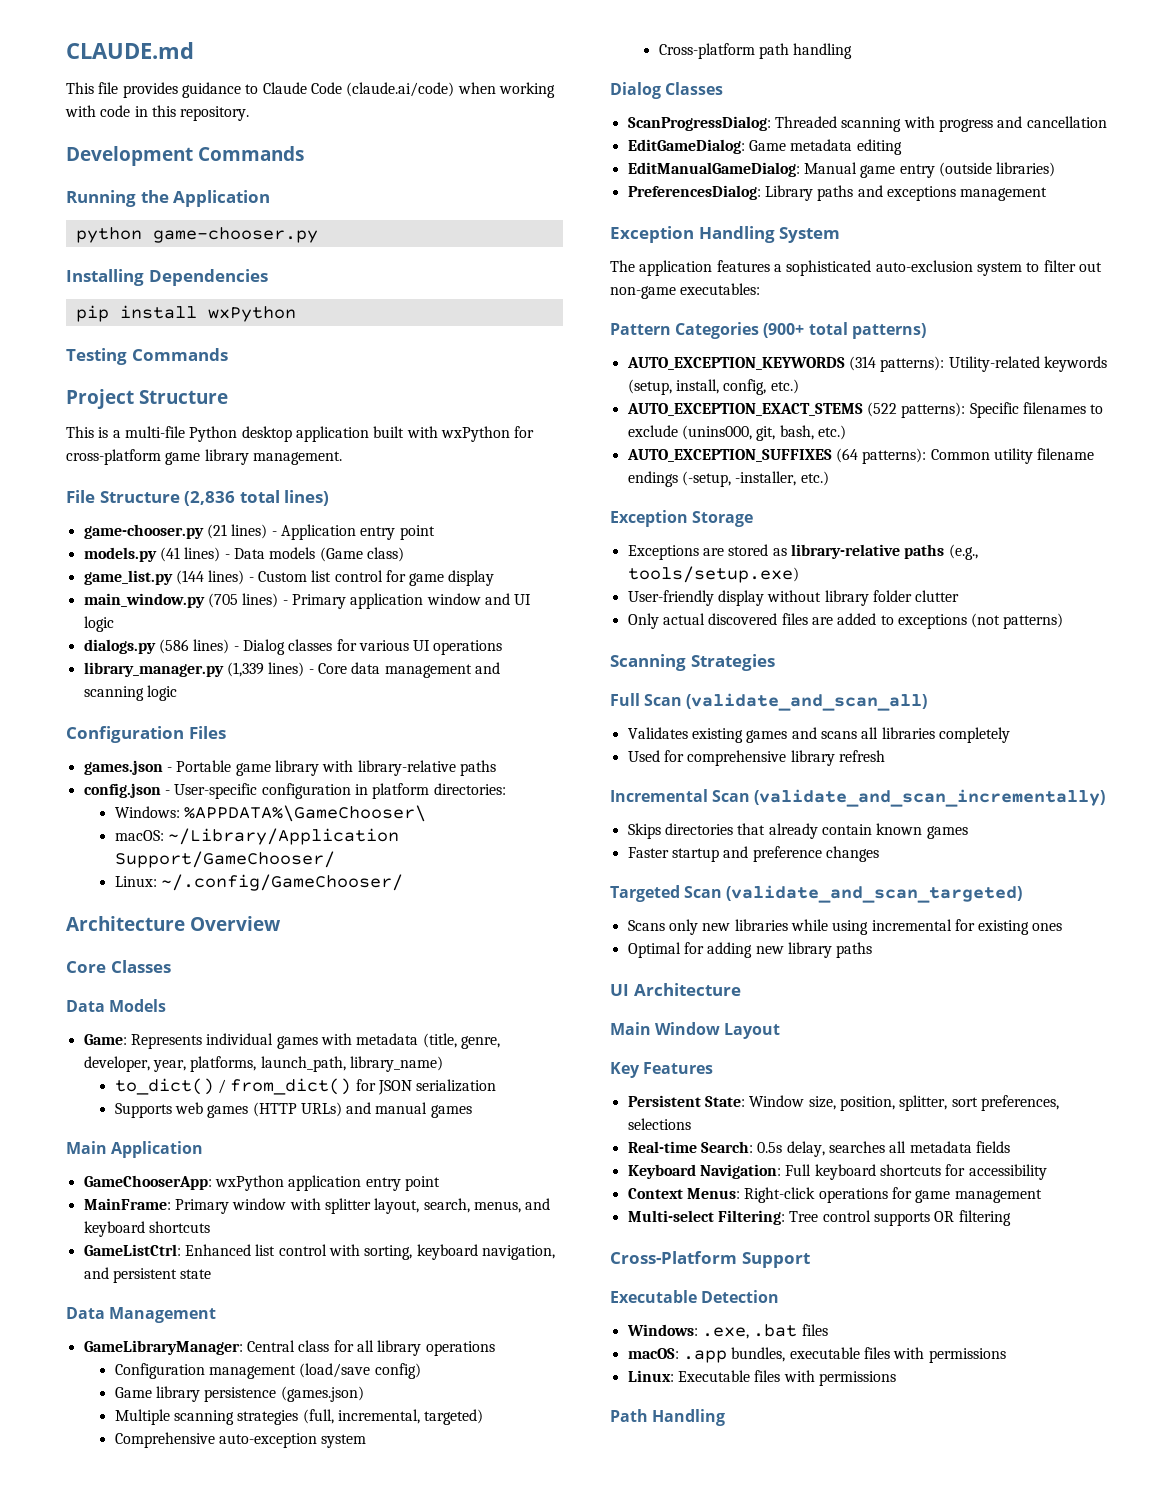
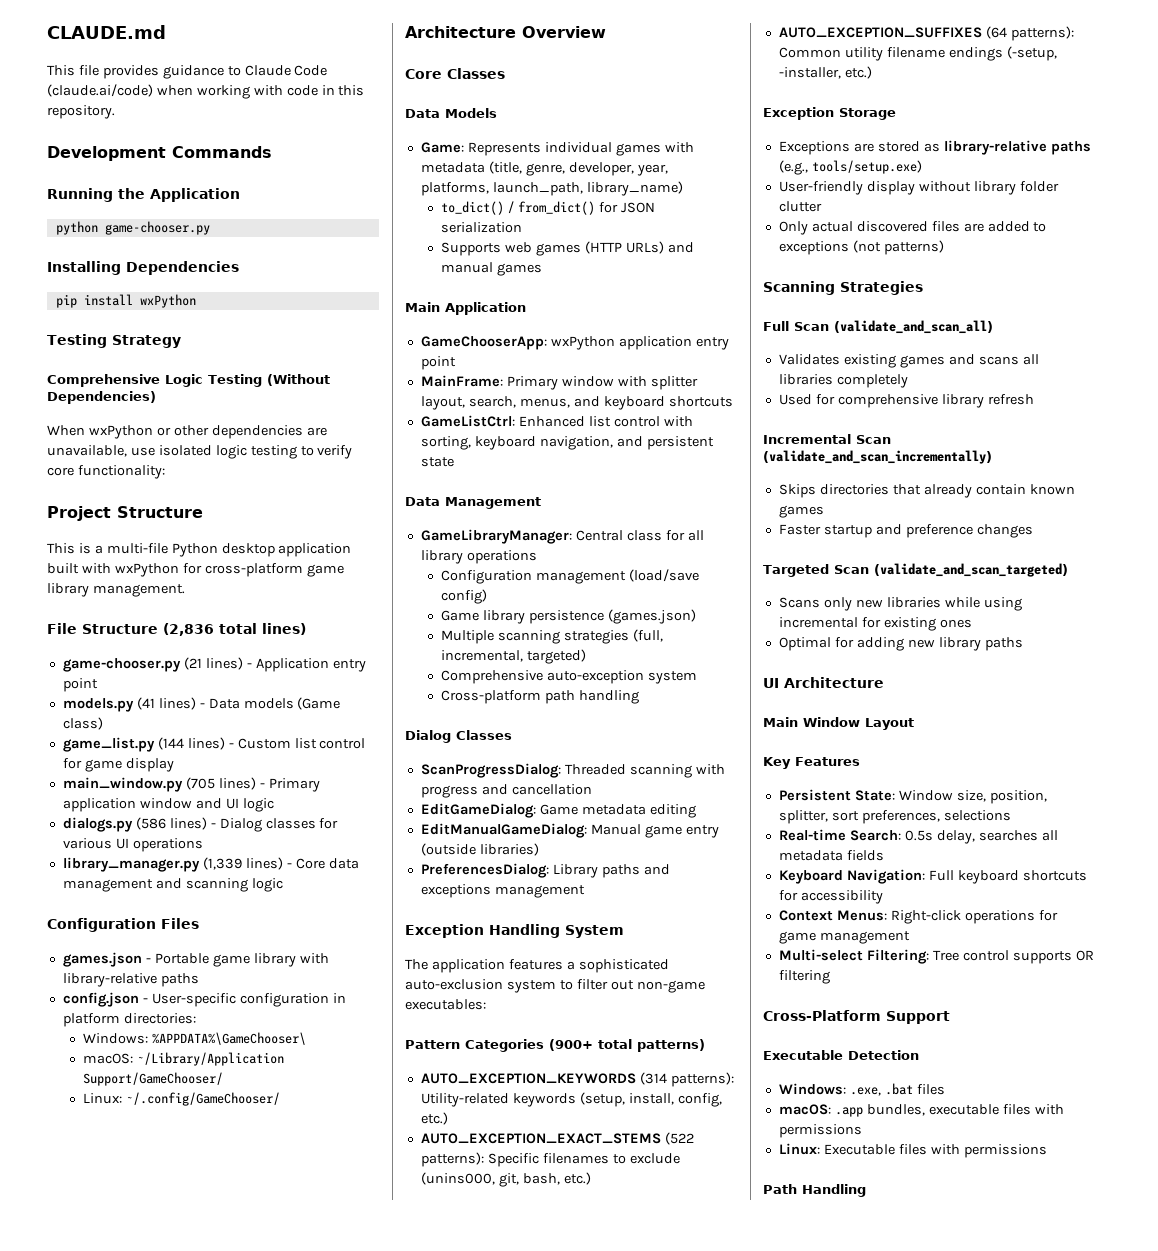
- Testing Commands
+ Testing Strategy
+ Comprehensive Logic Testing (Without Dependencies)
+ When wxPython or other dependencies are unavailable, use isolated logic testing to verify core functionality:

